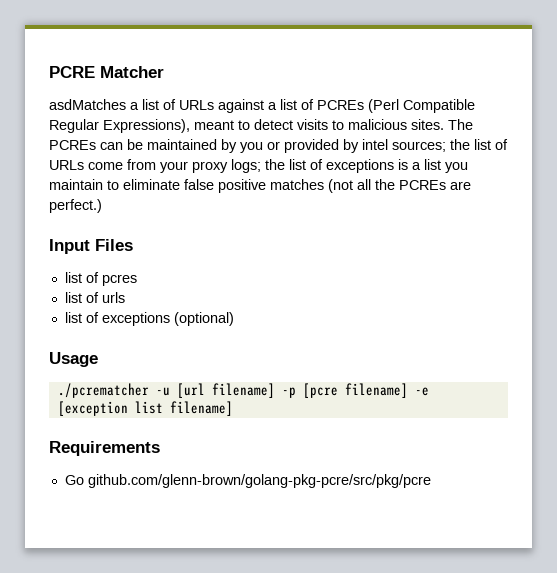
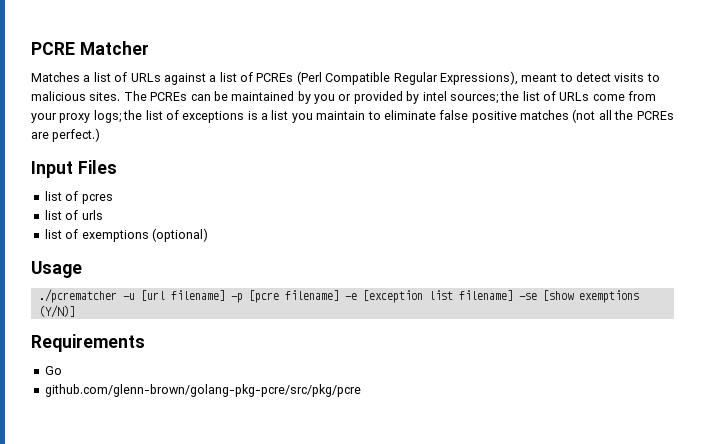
- asdMatches a list of URLs against a list of PCREs (Perl Compatible Regular Expressions), meant to detect visits to malicious sites.
+ Matches a list of URLs against a list of PCREs (Perl Compatible Regular Expressions), meant to detect visits to malicious sites.
- list of exceptions (optional)
+ list of exemptions (optional)
- ./pcrematcher -u [url filename] -p [pcre filename] -e [exception list filename]
+ ./pcrematcher -u [url filename] -p [pcre filename] -e [exception list filename] -se [show exemptions (Y/N)]
- Go github.com/glenn-brown/golang-pkg-pcre/src/pkg/pcre
+ Go
+ github.com/glenn-brown/golang-pkg-pcre/src/pkg/pcre

